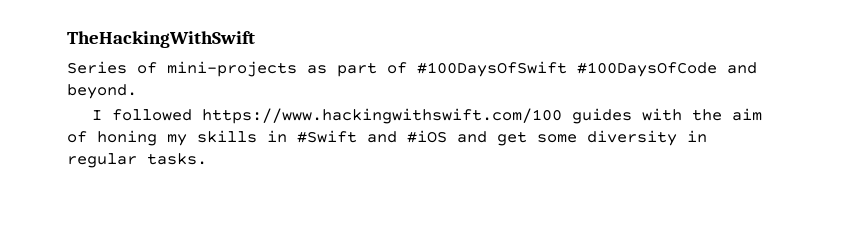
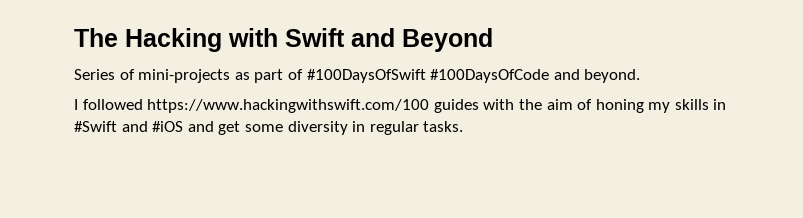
- TheHackingWithSwift
+ The Hacking with Swift and Beyond

